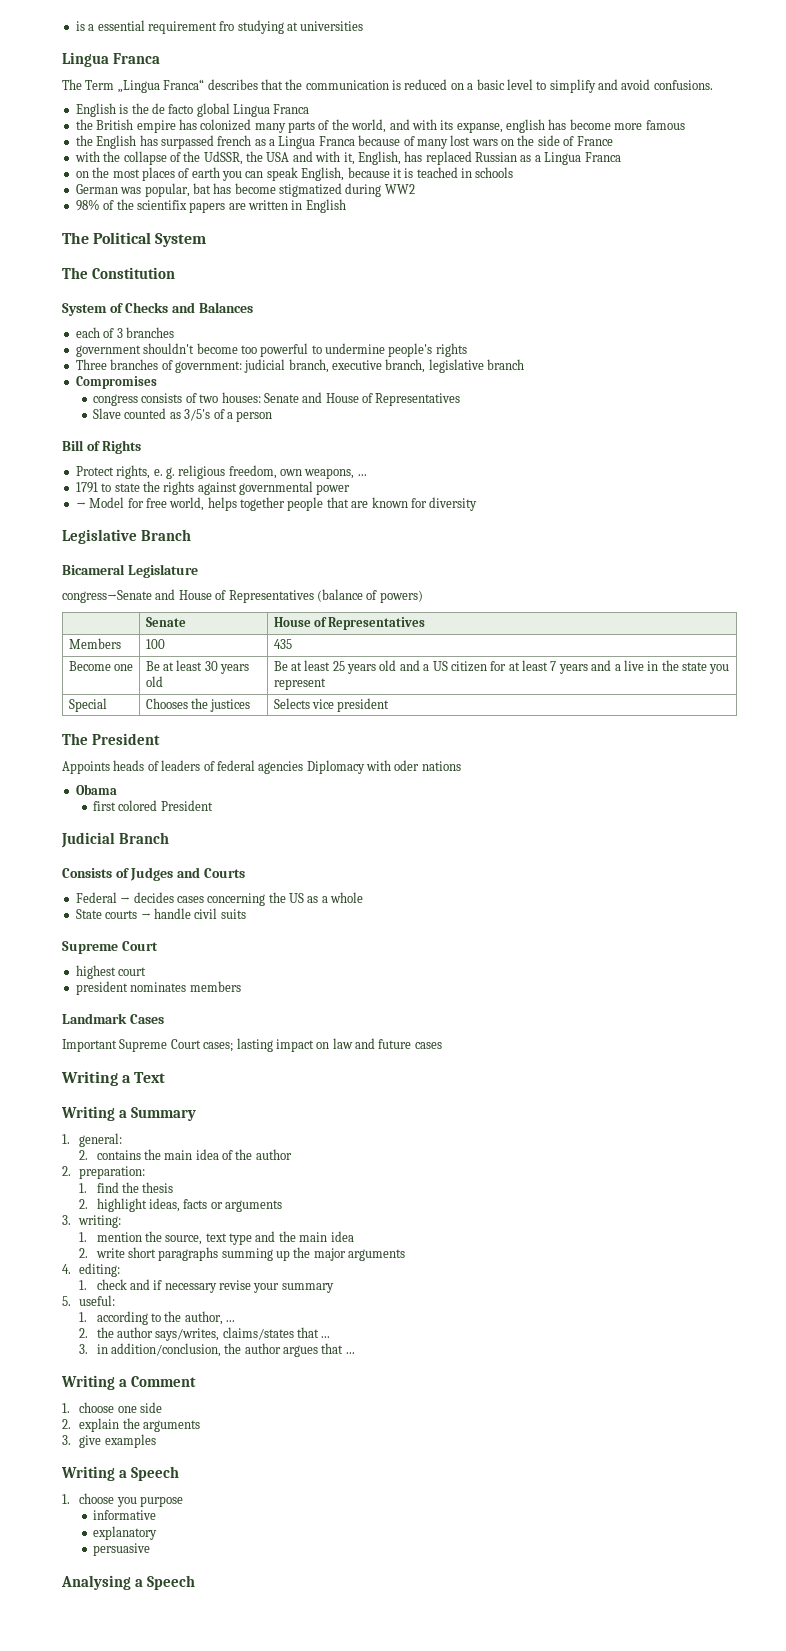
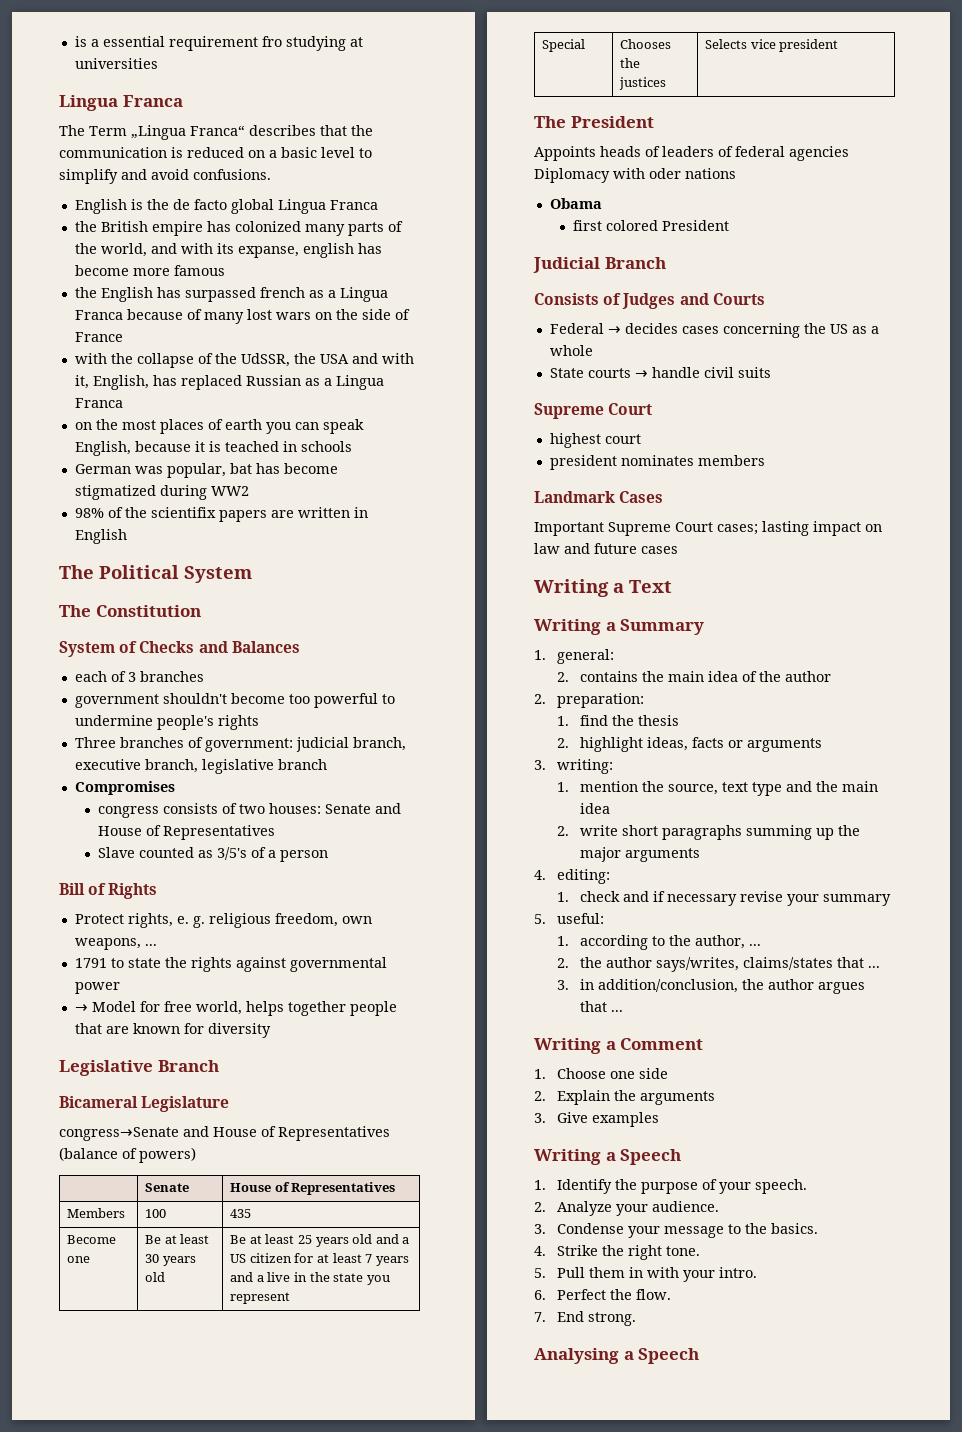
- 1. choose one side
+ 1. Choose one side
- 2. explain the arguments
+ 2. Explain the arguments
- 3. give examples
+ 3. Give examples
- 1. choose you purpose
- informative
- explanatory
- persuasive
+ 1. Identify the purpose of your speech.
+ 2. Analyze your audience.
+ 3. Condense your message to the basics.
+ 4. Strike the right tone.
+ 5. Pull them in with your intro.
+ 6. Perfect the flow.
+ 7. End strong.

